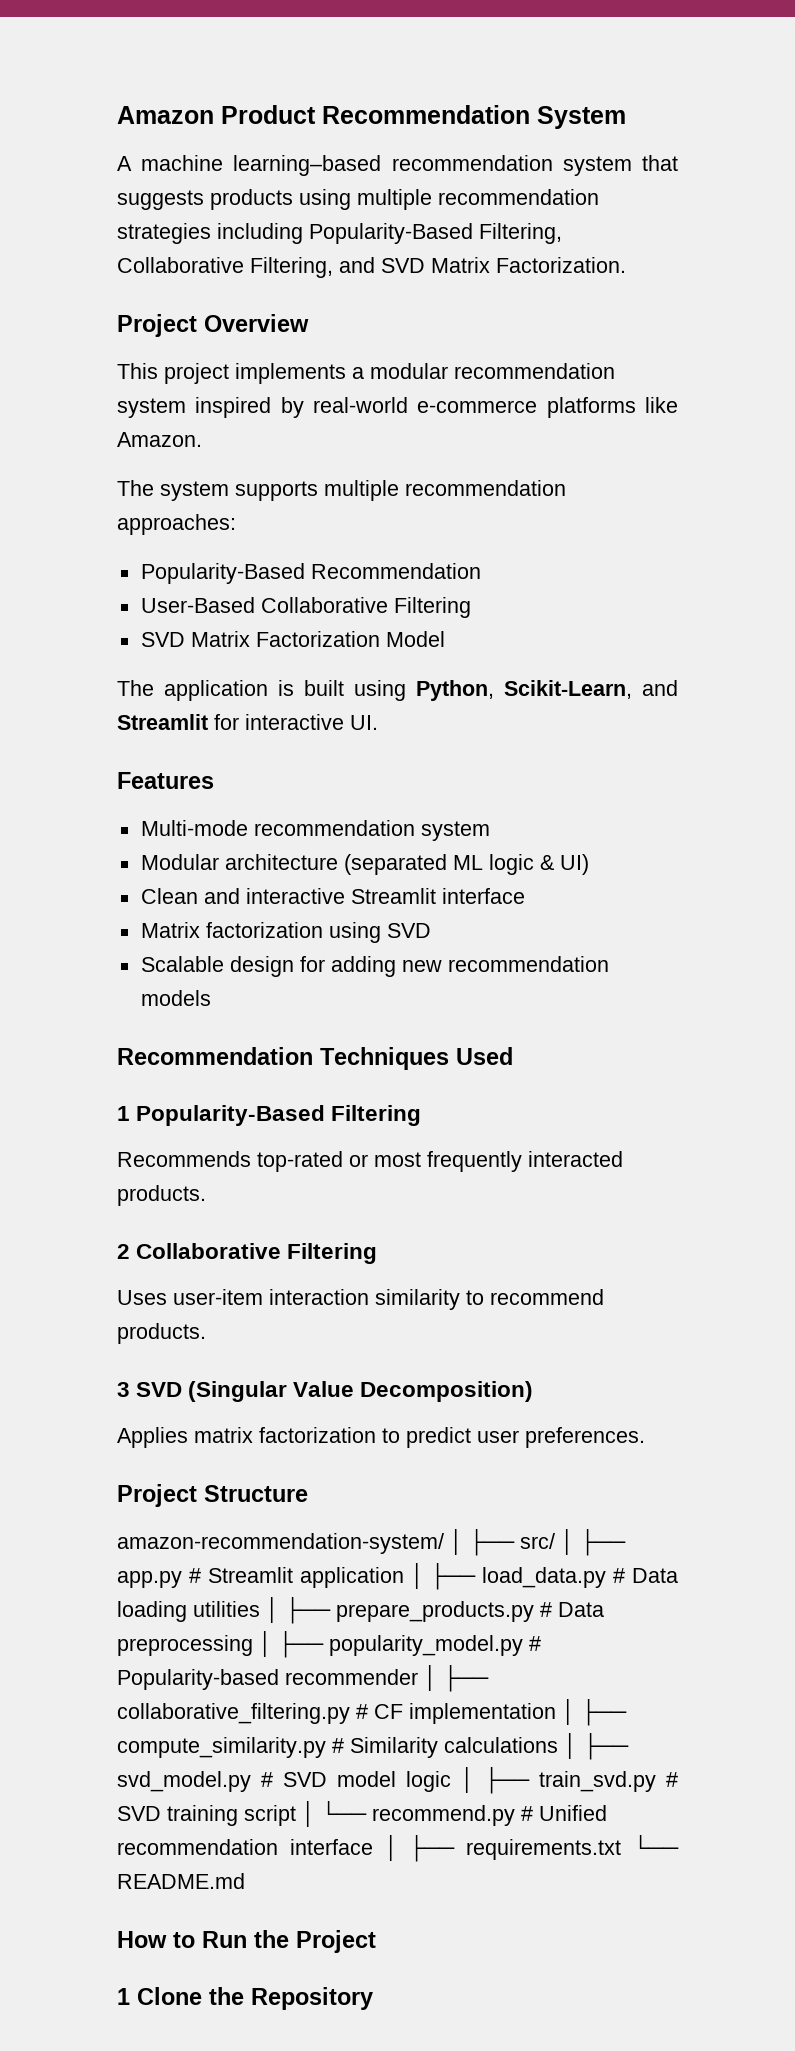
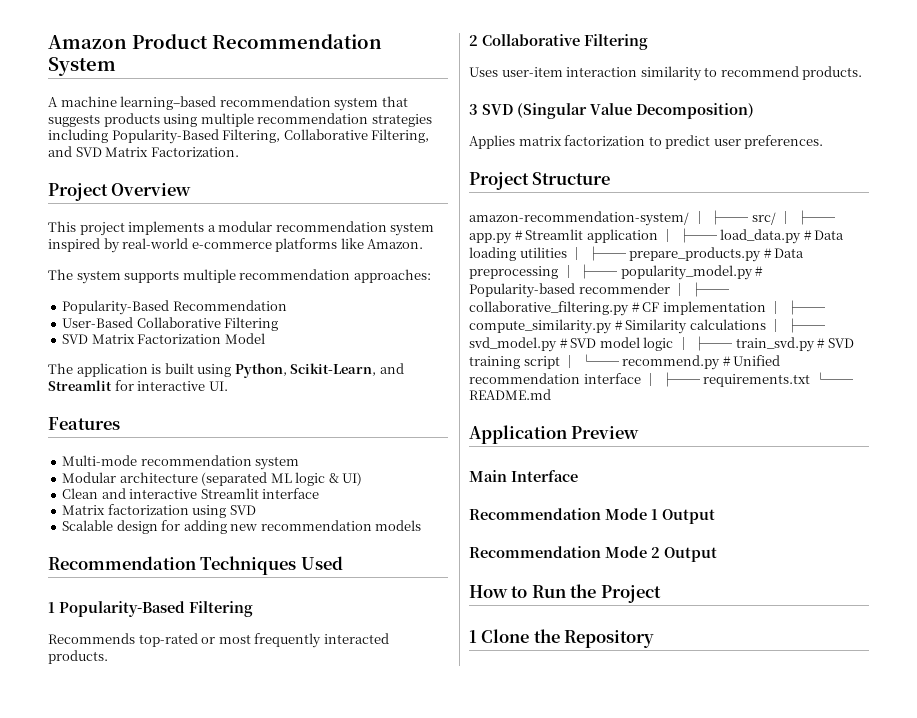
+ Application Preview
+ Main Interface
+ Recommendation Mode 1 Output
+ Recommendation Mode 2 Output

